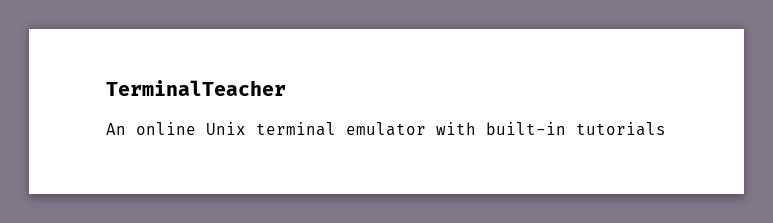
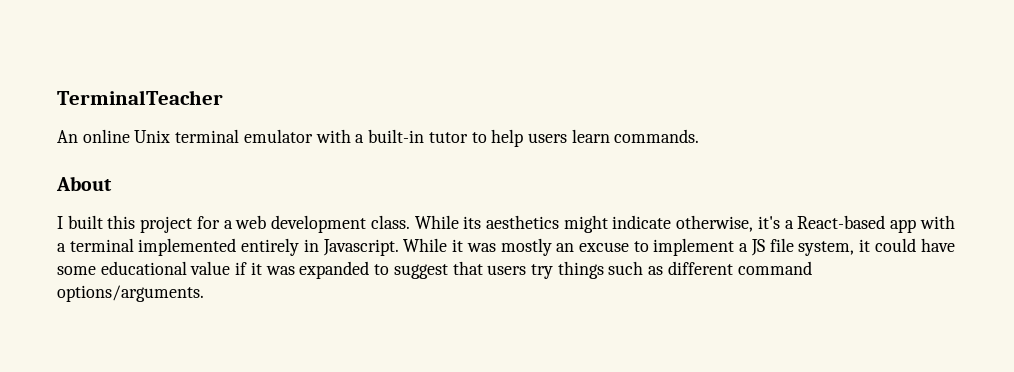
- An online Unix terminal emulator with built-in tutorials
+ An online Unix terminal emulator with a built-in tutor to help users learn commands.
+ About
+ I built this project for a web development class. While its aesthetics might indicate otherwise, it's a React-based app with a terminal implemented entirely in Javascript. While it was mostly an excuse to implement a JS file system, it could have some educational value if it was expanded to suggest that users try things such as different command options/arguments.

